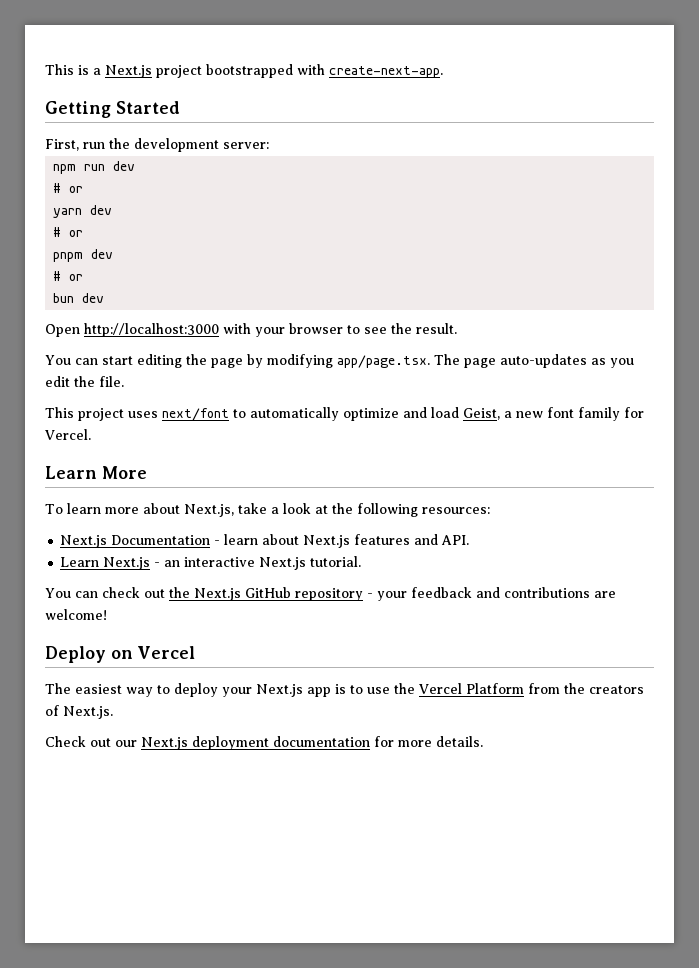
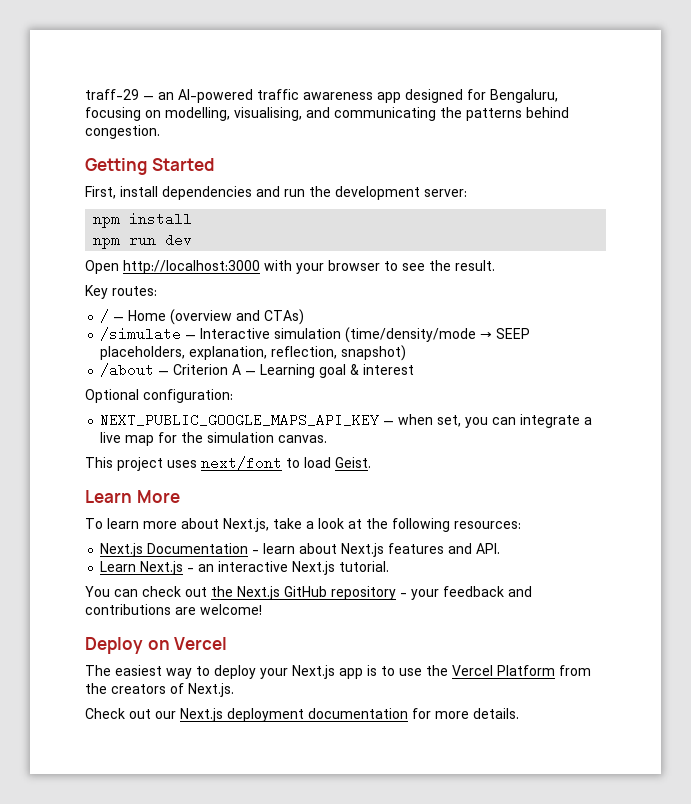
- This is a Next.js project bootstrapped with create-next-app.
+ traff-29 — an AI-powered traffic awareness app designed for Bengaluru, focusing on modelling, visualising, and communicating the patterns behind congestion.
- First, run the development server:
+ First, install dependencies and run the development server:
+ npm install
  npm run dev
- # or
- yarn dev
- # or
- pnpm dev
- # or
- bun dev
- You can start editing the page by modifying app/page.tsx. The page auto-updates as you edit the file.
+ Key routes:
+ / — Home (overview and CTAs)
+ /simulate — Interactive simulation (time/density/mode → SEEP placeholders, explanation, reflection, snapshot)
+ /about — Criterion A — Learning goal & interest
+ Optional configuration:
+ NEXT_PUBLIC_GOOGLE_MAPS_API_KEY — when set, you can integrate a live map for the simulation canvas.
- This project uses next/font to automatically optimize and load Geist, a new font family for Vercel.
+ This project uses next/font to load Geist.

